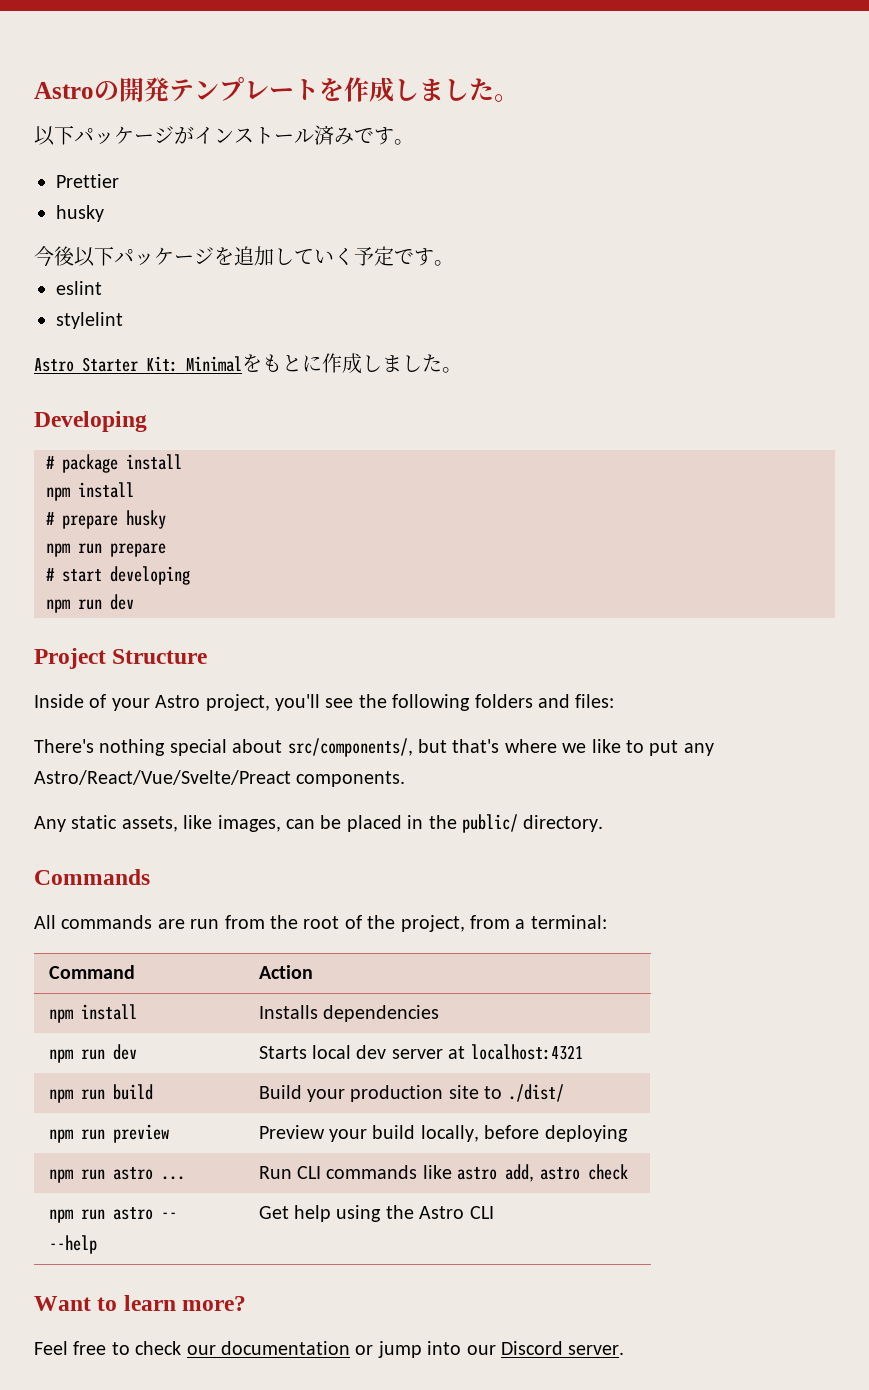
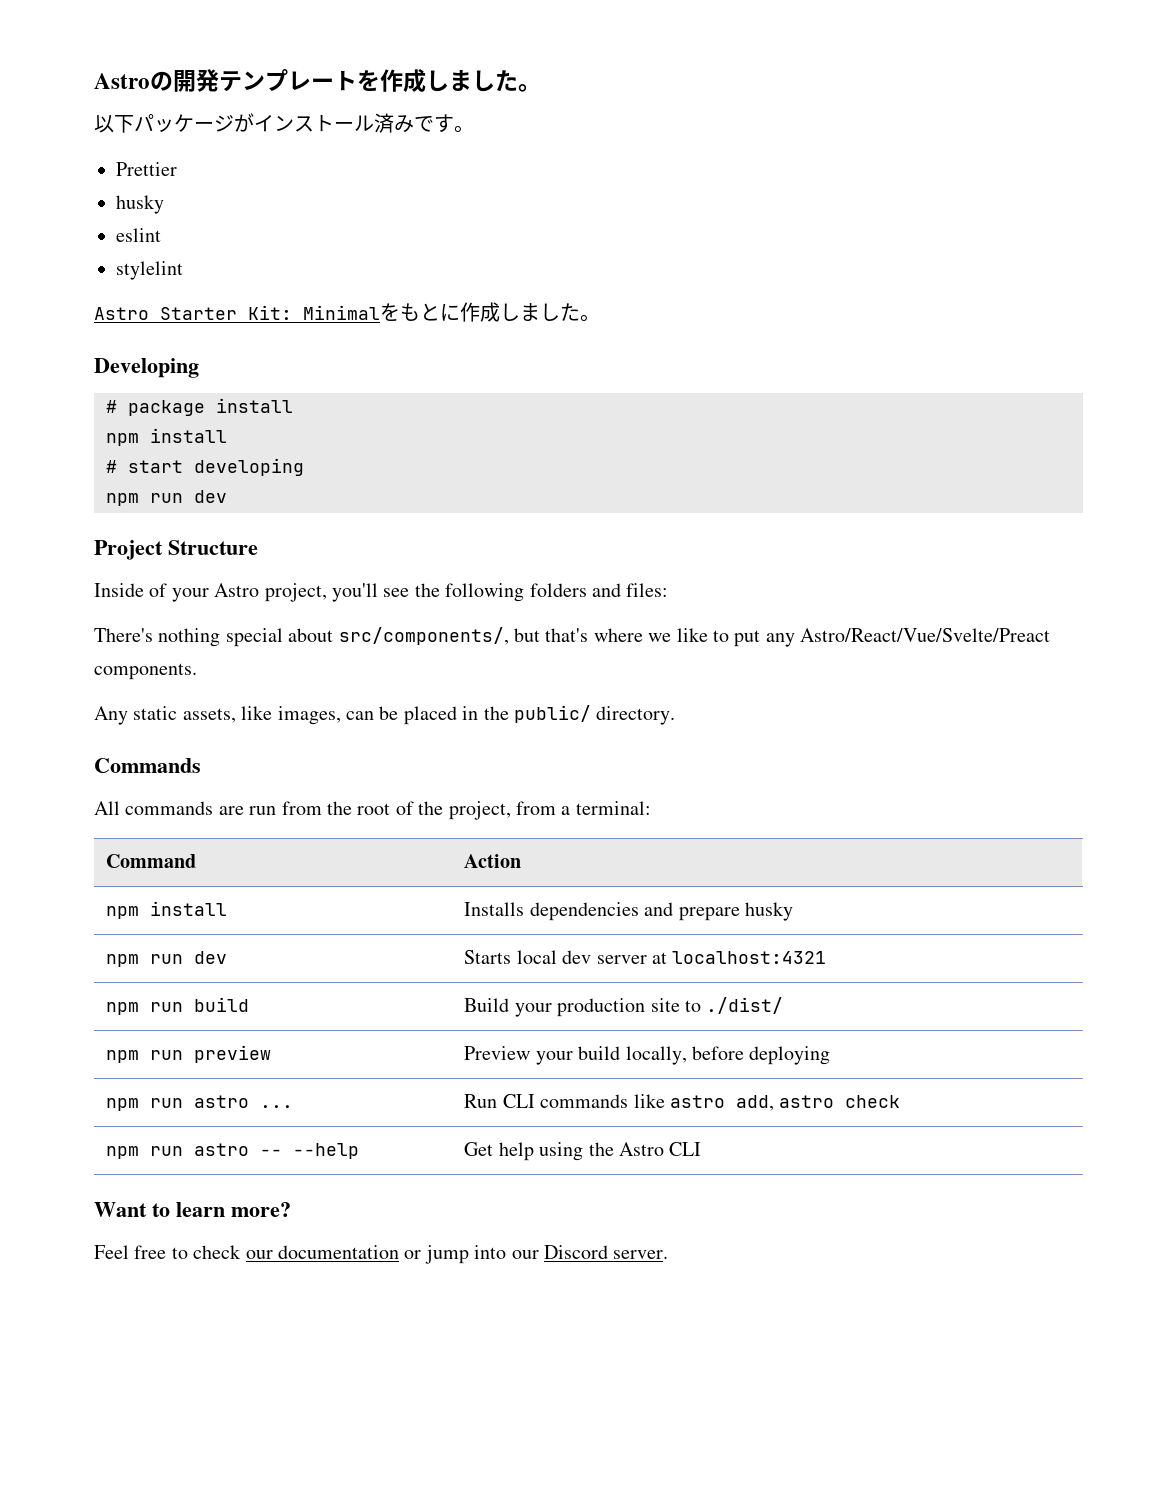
- 今後以下パッケージを追加していく予定です。
- # prepare husky
- npm run prepare
- npm install | Installs dependencies
+ npm install | Installs dependencies and prepare husky

